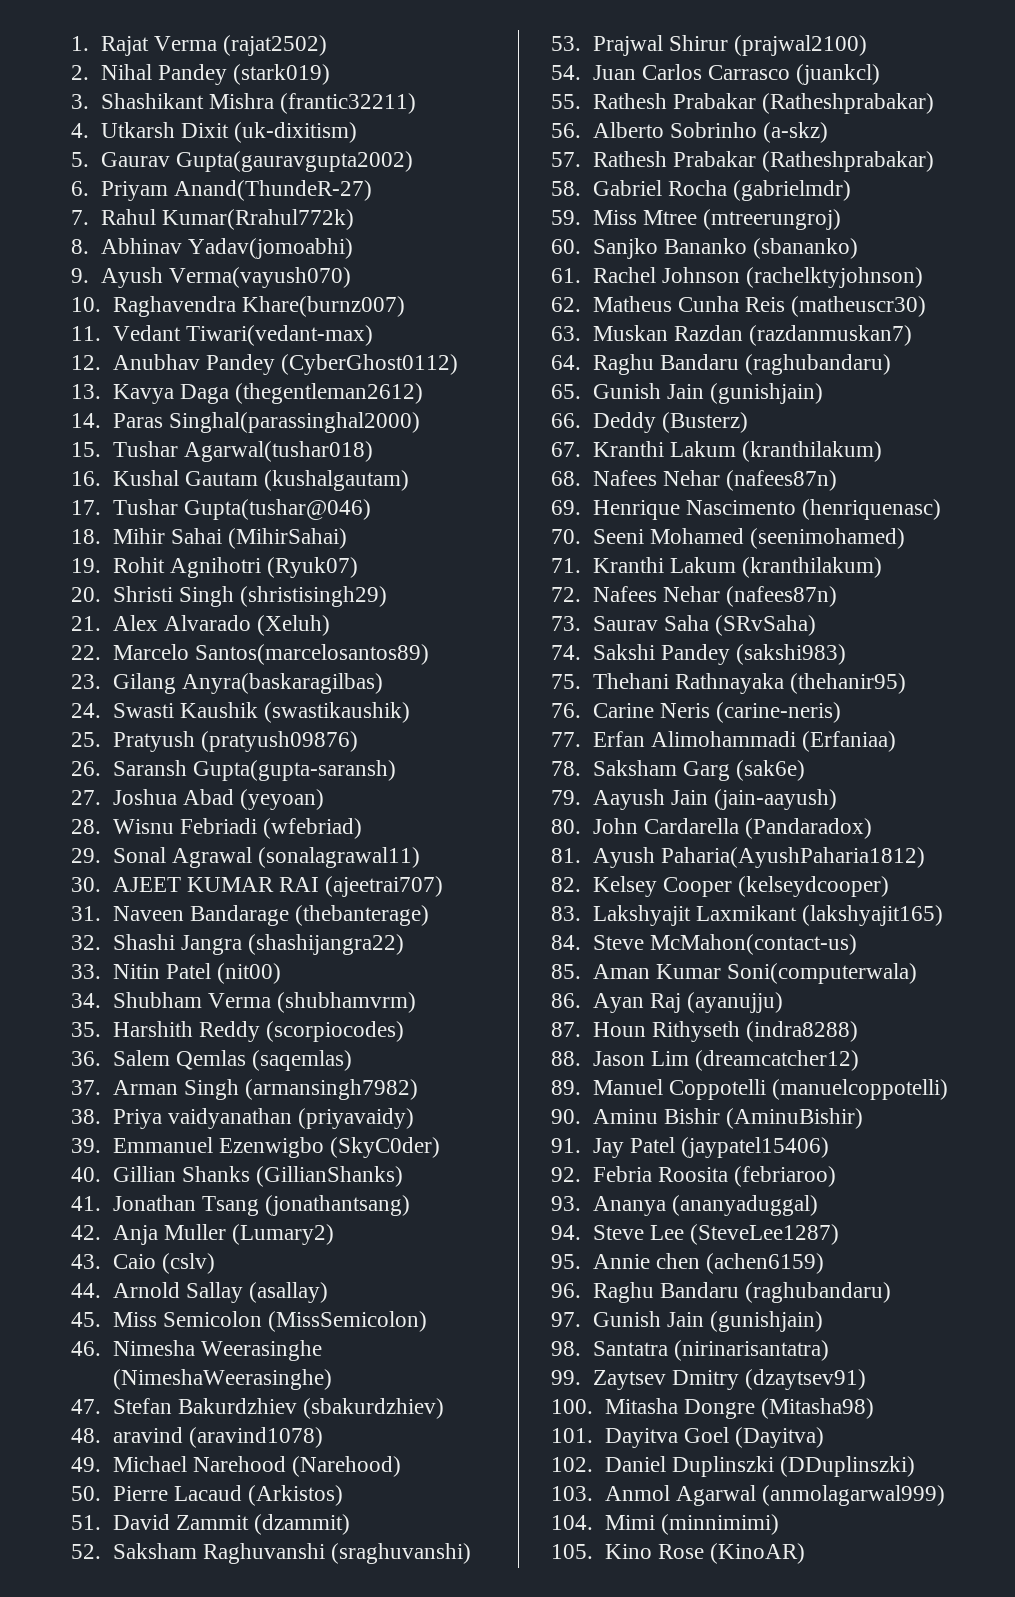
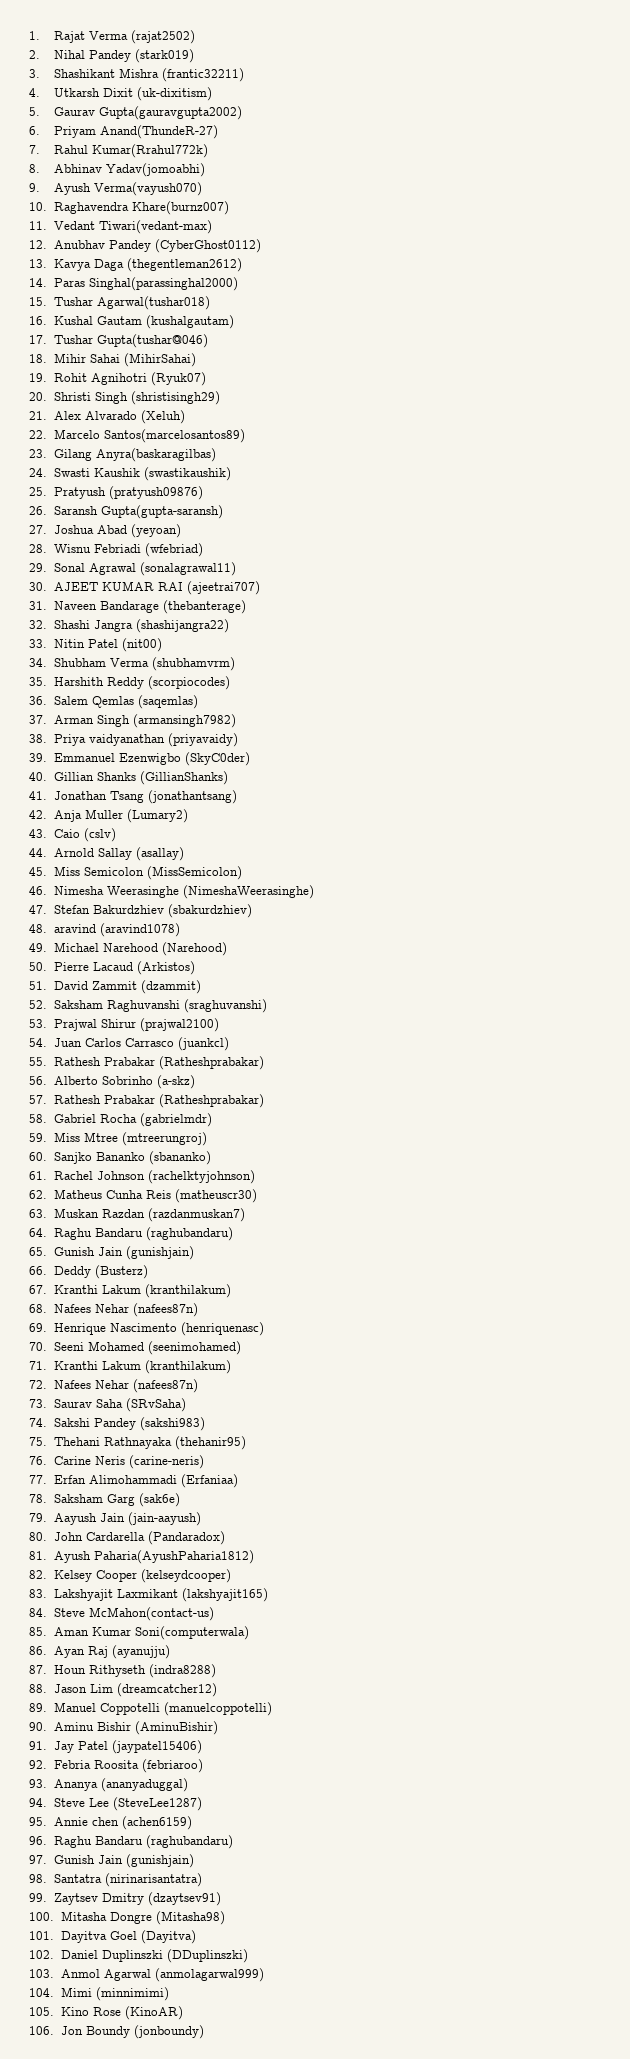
+ 106. Jon Boundy (jonboundy)

